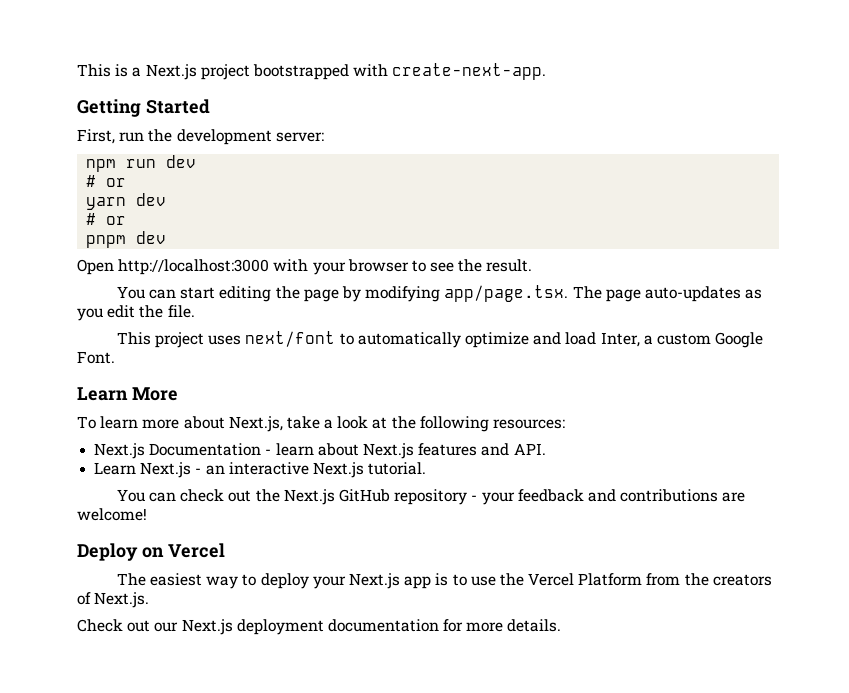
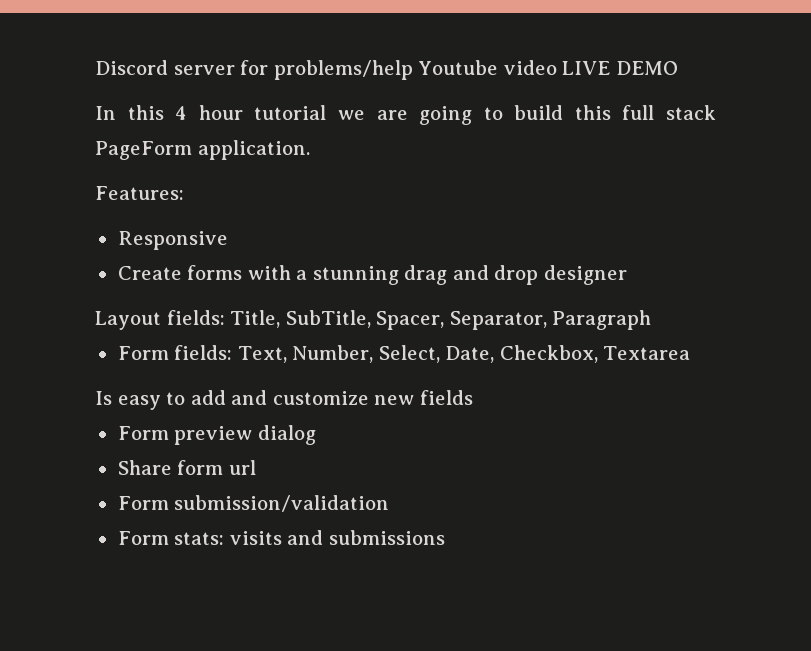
- This is a Next.js project bootstrapped with create-next-app.
- Getting Started
- First, run the development server:
- npm run dev
- # or
- yarn dev
- # or
- pnpm dev
- Open http://localhost:3000 with your browser to see the result.
- You can start editing the page by modifying app/page.tsx. The page auto-updates as you edit the file.
- This project uses next/font to automatically optimize and load Inter, a custom Google Font.
- Learn More
- To learn more about Next.js, take a look at the following resources:
- Next.js Documentation - learn about Next.js features and API.
- Learn Next.js - an interactive Next.js tutorial.
- You can check out the Next.js GitHub repository - your feedback and contributions are welcome!
- Deploy on Vercel
- The easiest way to deploy your Next.js app is to use the Vercel Platform from the creators of Next.js.
- Check out our Next.js deployment documentation for more details.
+ Discord server for problems/help Youtube video LIVE DEMO
+ In this 4 hour tutorial we are going to build this full stack PageForm application.
+ Features:
+ Responsive
+ Create forms with a stunning drag and drop designer
+ Layout fields: Title, SubTitle, Spacer, Separator, Paragraph
+ Form fields: Text, Number, Select, Date, Checkbox, Textarea
+ Is easy to add and customize new fields
+ Form preview dialog
+ Share form url
+ Form submission/validation
+ Form stats: visits and submissions

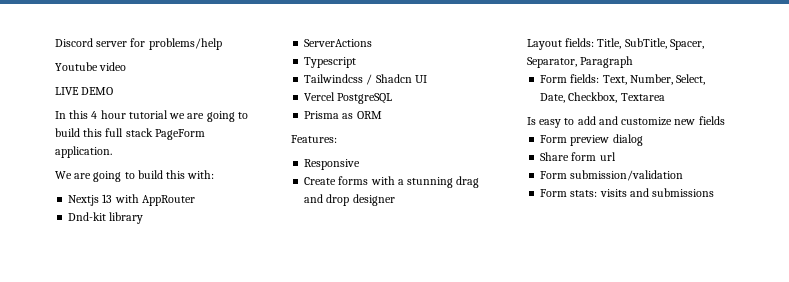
- Discord server for problems/help Youtube video LIVE DEMO
+ Discord server for problems/help
+ Youtube video
+ LIVE DEMO
+ We are going to build this with:
+ Nextjs 13 with AppRouter
+ Dnd-kit library
+ ServerActions
+ Typescript
+ Tailwindcss / Shadcn UI
+ Vercel PostgreSQL
+ Prisma as ORM

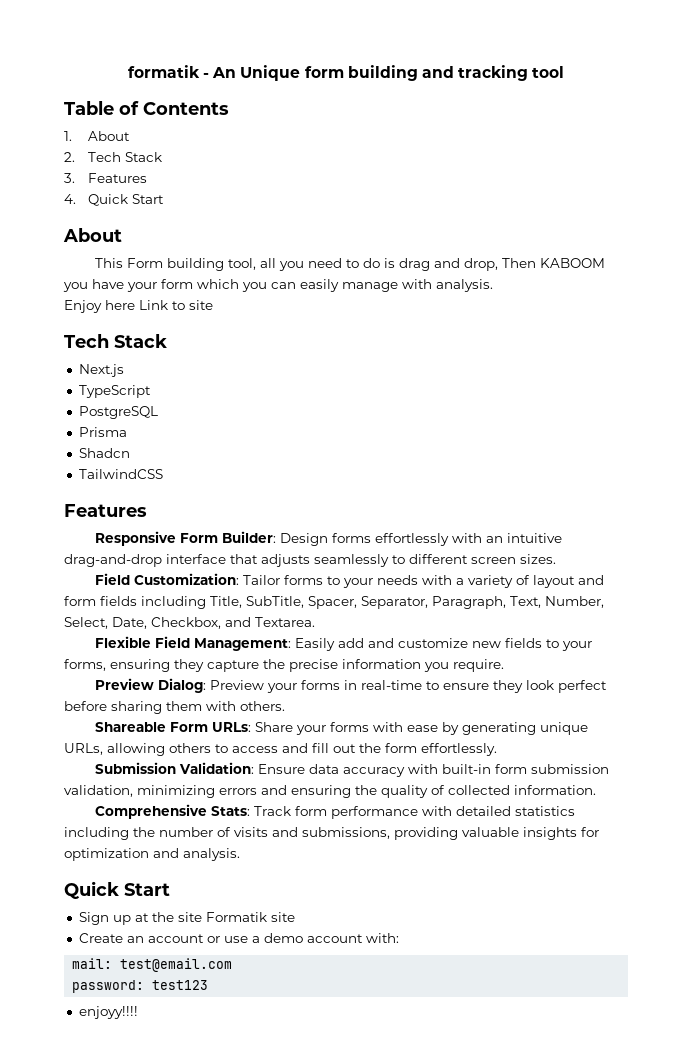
- Discord server for problems/help
- Youtube video
- LIVE DEMO
- In this 4 hour tutorial we are going to build this full stack PageForm application.
- We are going to build this with:
- Nextjs 13 with AppRouter
- Dnd-kit library
- ServerActions
- Typescript
- Tailwindcss / Shadcn UI
- Vercel PostgreSQL
- Prisma as ORM
- Features:
- Responsive
- Create forms with a stunning drag and drop designer
- Layout fields: Title, SubTitle, Spacer, Separator, Paragraph
- Form fields: Text, Number, Select, Date, Checkbox, Textarea
- Is easy to add and customize new fields
- Form preview dialog
- Share form url
- Form submission/validation
- Form stats: visits and submissions
+ formatik - An Unique form building and tracking tool
+ Table of Contents
+ 1. About
+ 2. Tech Stack
+ 3. Features
+ 4. Quick Start
+ About
+ This Form building tool, all you need to do is drag and drop, Then KABOOM you have your form which you can easily manage with analysis.
+ Enjoy here Link to site
+ Tech Stack
+ Next.js
+ TypeScript
+ PostgreSQL
+ Prisma
+ Shadcn
+ TailwindCSS
+ Features
+ Responsive Form Builder: Design forms effortlessly with an intuitive drag-and-drop interface that adjusts seamlessly to different screen sizes.
+ Field Customization: Tailor forms to your needs with a variety of layout and form fields including Title, SubTitle, Spacer, Separator, Paragraph, Text, Number, Select, Date, Checkbox, and Textarea.
+ Flexible Field Management: Easily add and customize new fields to your forms, ensuring they capture the precise information you require.
+ Preview Dialog: Preview your forms in real-time to ensure they look perfect before sharing them with others.
+ Shareable Form URLs: Share your forms with ease by generating unique URLs, allowing others to access and fill out the form effortlessly.
+ Submission Validation: Ensure data accuracy with built-in form submission validation, minimizing errors and ensuring the quality of collected information.
+ Comprehensive Stats: Track form performance with detailed statistics including the number of visits and submissions, providing valuable insights for optimization and analysis.
+ Quick Start
+ Sign up at the site Formatik site
+ Create an account or use a demo account with:
+ mail: test@email.com
+ password: test123
+ enjoyy!!!!

